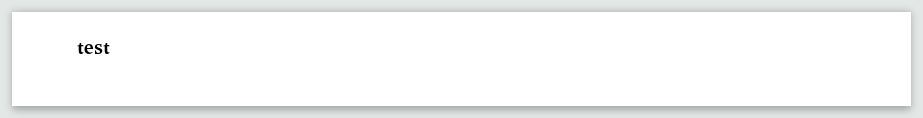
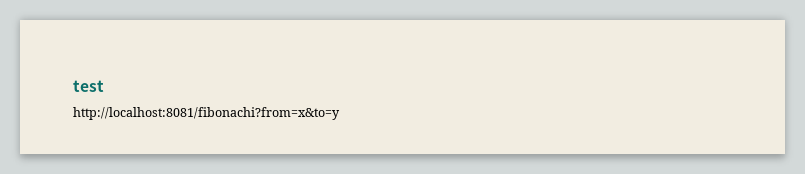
+ http://localhost:8081/fibonachi?from=x&to=y

